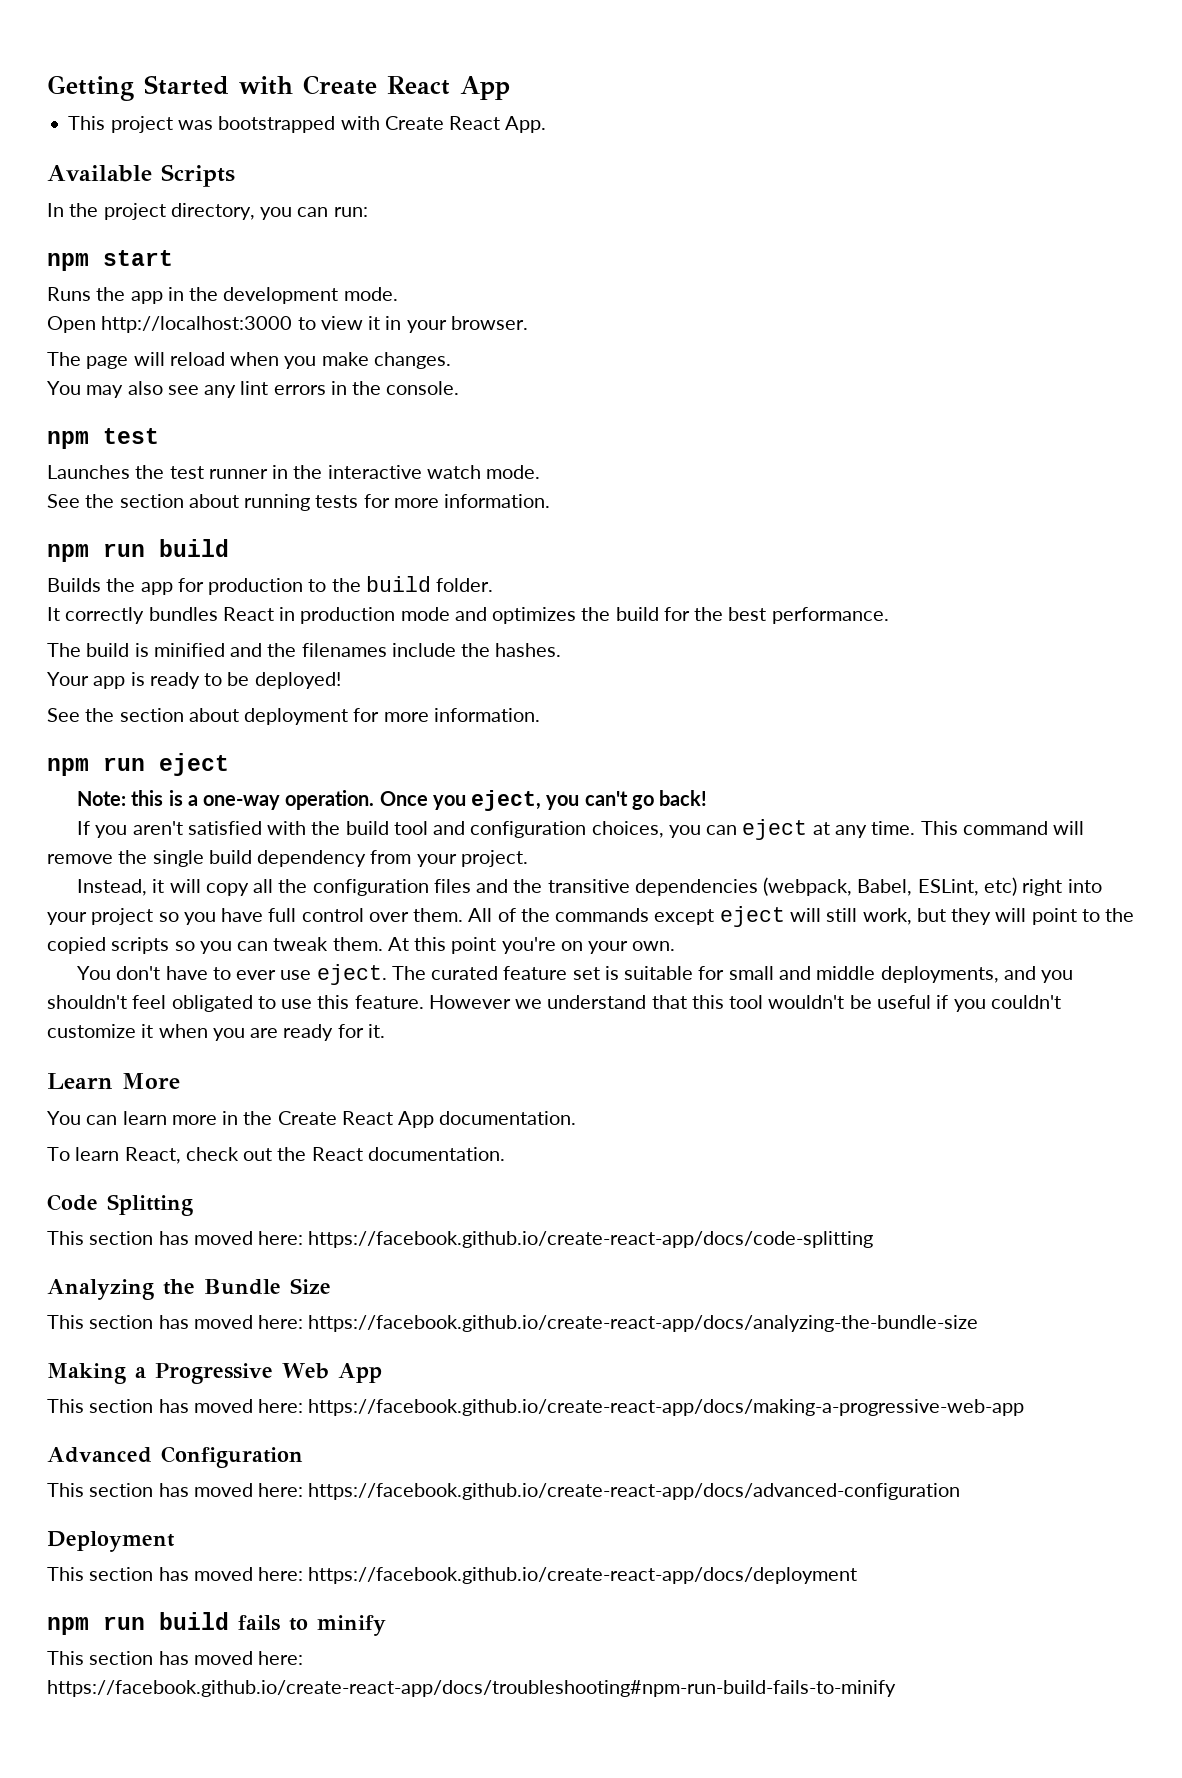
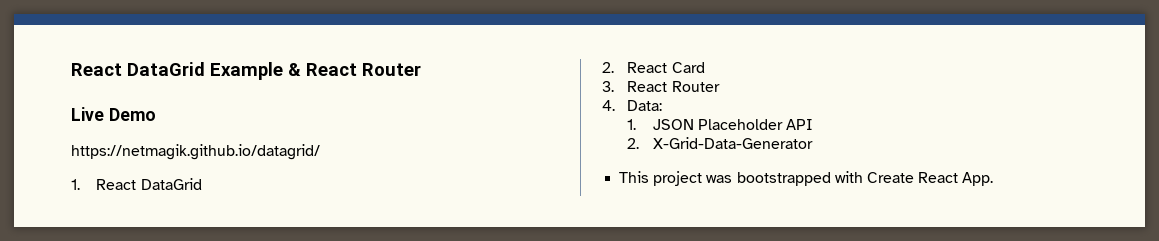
- Getting Started with Create React App
+ React DataGrid Example & React Router
+ Live Demo
+ https://netmagik.github.io/datagrid/
+ 1. React DataGrid
+ 2. React Card
+ 3. React Router
+ 4. Data:
+ 1. JSON Placeholder API
+ 2. X-Grid-Data-Generator
- Available Scripts
- In the project directory, you can run:
- npm start
- Runs the app in the development mode.
- Open http://localhost:3000 to view it in your browser.
- The page will reload when you make changes.
- You may also see any lint errors in the console.
- npm test
- Launches the test runner in the interactive watch mode.
- See the section about running tests for more information.
- npm run build
- Builds the app for production to the build folder.
- It correctly bundles React in production mode and optimizes the build for the best performance.
- The build is minified and the filenames include the hashes.
- Your app is ready to be deployed!
- See the section about deployment for more information.
- npm run eject
- Note: this is a one-way operation. Once you eject, you can't go back!
- If you aren't satisfied with the build tool and configuration choices, you can eject at any time. This command will remove the single build dependency from your project.
- Instead, it will copy all the configuration files and the transitive dependencies (webpack, Babel, ESLint, etc) right into your project so you have full control over them. All of the commands except eject will still work, but they will point to the copied scripts so you can tweak them. At this point you're on your own.
- You don't have to ever use eject. The curated feature set is suitable for small and middle deployments, and you shouldn't feel obligated to use this feature. However we understand that this tool wouldn't be useful if you couldn't customize it when you are ready for it.
- Learn More
- You can learn more in the Create React App documentation.
- To learn React, check out the React documentation.
- Code Splitting
- This section has moved here: https://facebook.github.io/create-react-app/docs/code-splitting
- Analyzing the Bundle Size
- This section has moved here: https://facebook.github.io/create-react-app/docs/analyzing-the-bundle-size
- Making a Progressive Web App
- This section has moved here: https://facebook.github.io/create-react-app/docs/making-a-progressive-web-app
- Advanced Configuration
- This section has moved here: https://facebook.github.io/create-react-app/docs/advanced-configuration
- Deployment
- This section has moved here: https://facebook.github.io/create-react-app/docs/deployment
- npm run build fails to minify
- This section has moved here: https://facebook.github.io/create-react-app/docs/troubleshooting#npm-run-build-fails-to-minify

